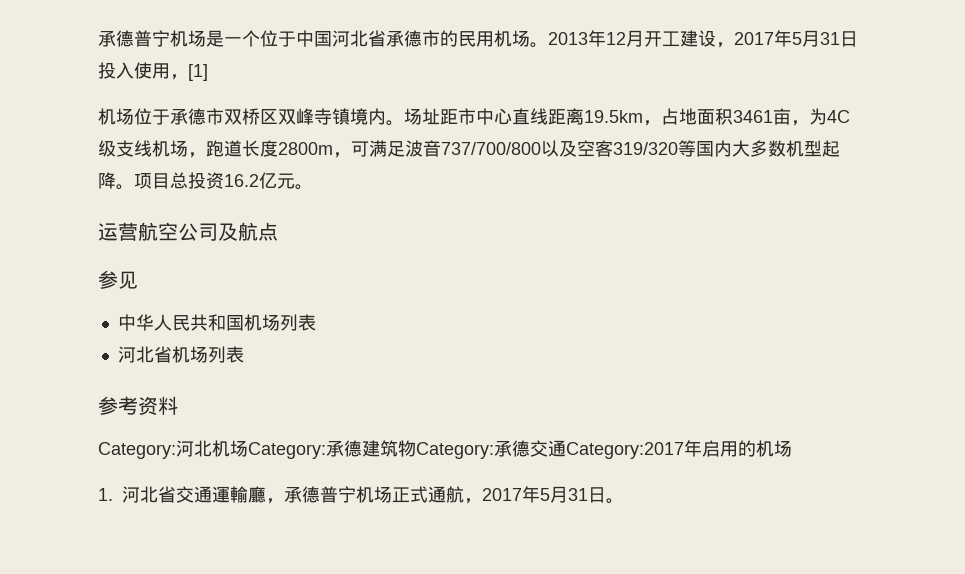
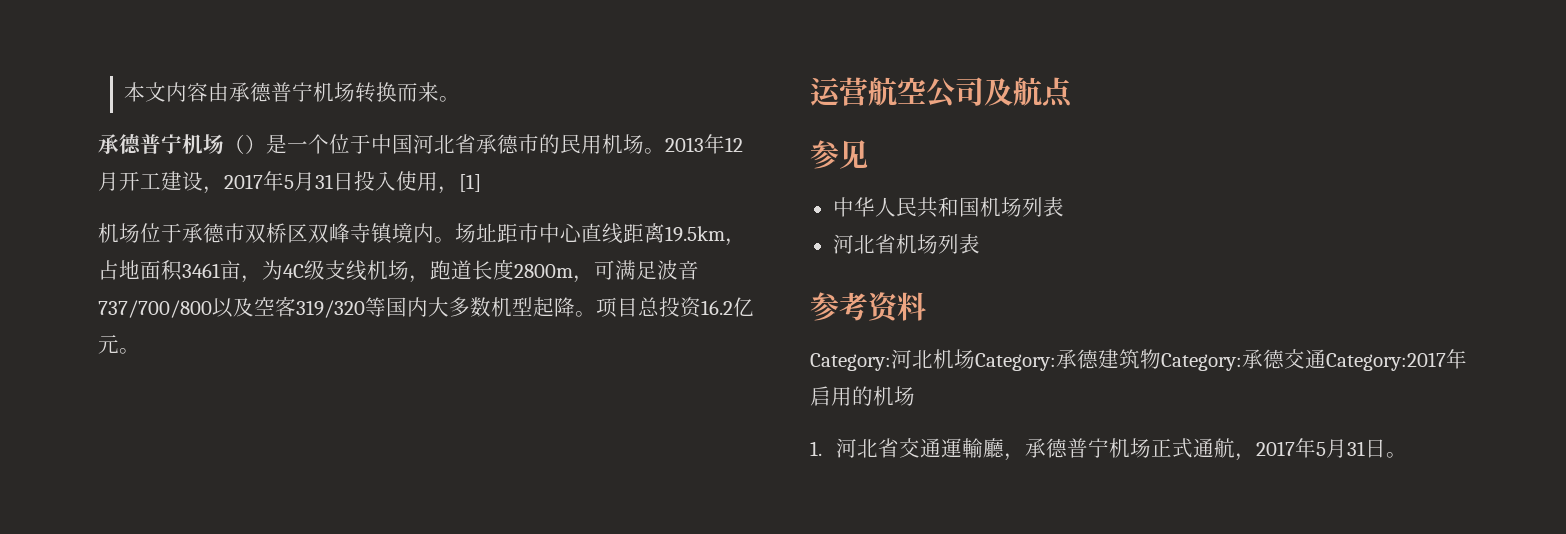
- 承德普宁机场是一个位于中国河北省承德市的民用机场。
+ 本文内容由承德普宁机场转换而来。
+ 承德普宁机场（）是一个位于中国河北省承德市的民用机场。

